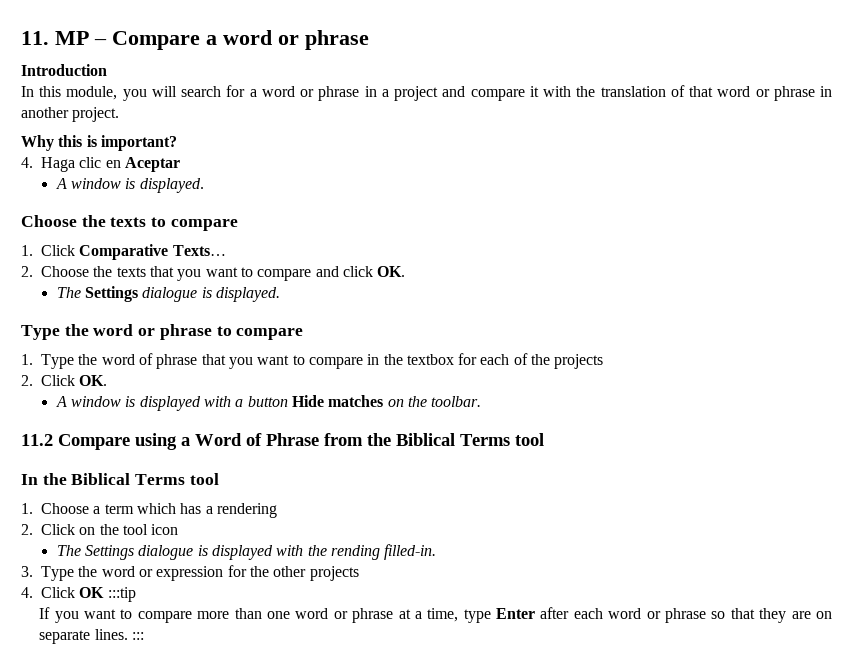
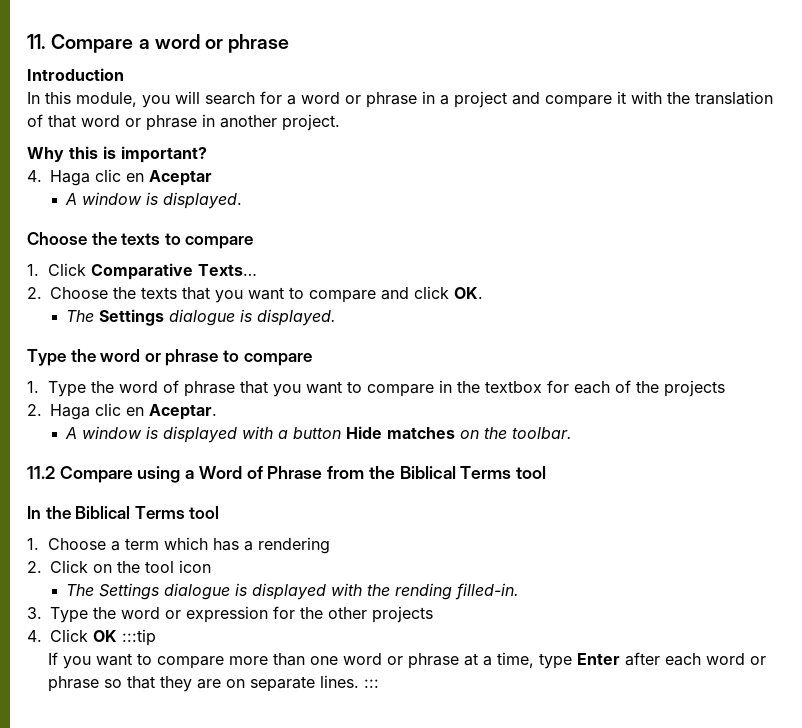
- 11. MP – Compare a word or phrase
+ 11. Compare a word or phrase
- 2. Click OK.
+ 2. Haga clic en Aceptar.

